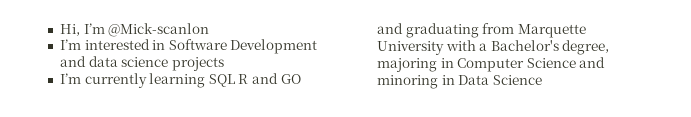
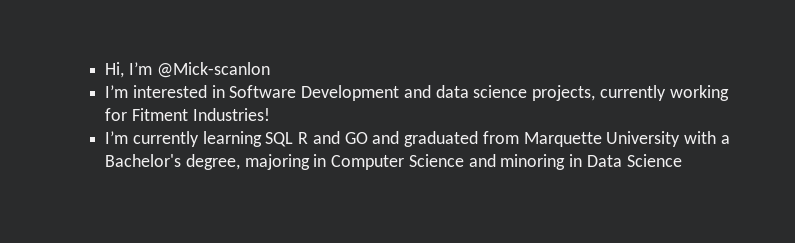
- I’m interested in Software Development and data science projects
+ I’m interested in Software Development and data science projects, currently working for Fitment Industries!
- I’m currently learning SQL R and GO and graduating from Marquette University with a Bachelor's degree, majoring in Computer Science and minoring in Data Science
+ I’m currently learning SQL R and GO and graduated from Marquette University with a Bachelor's degree, majoring in Computer Science and minoring in Data Science

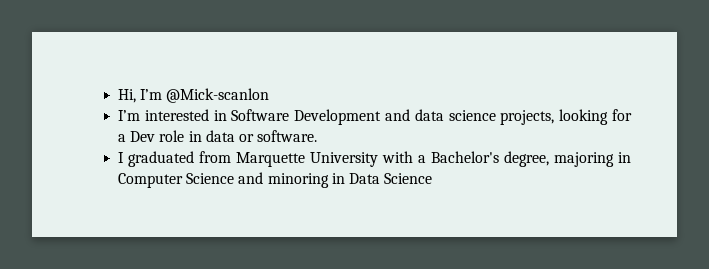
- I’m interested in Software Development and data science projects, currently working for Fitment Industries!
- I’m currently learning SQL R and GO and graduated from Marquette University with a Bachelor's degree, majoring in Computer Science and minoring in Data Science
+ I’m interested in Software Development and data science projects, looking for a Dev role in data or software.
+ I graduated from Marquette University with a Bachelor's degree, majoring in Computer Science and minoring in Data Science

